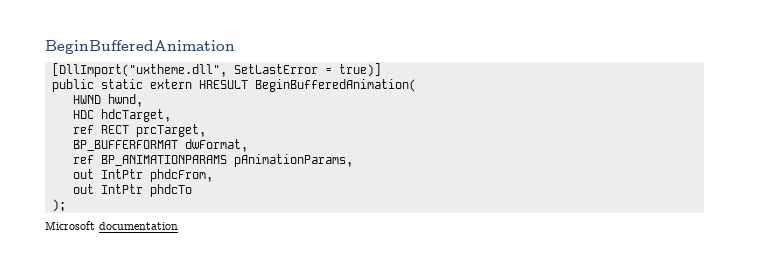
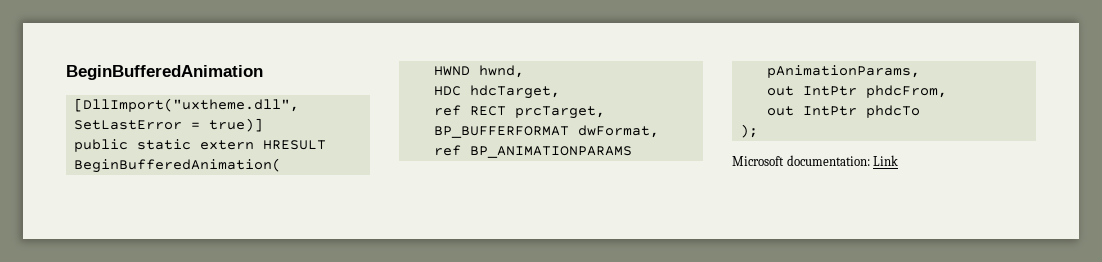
- Microsoft documentation
+ Microsoft documentation: Link

